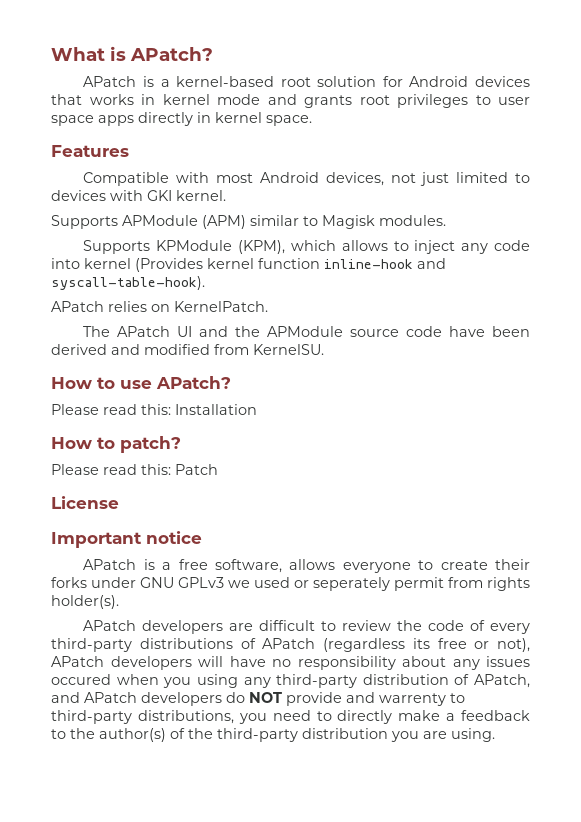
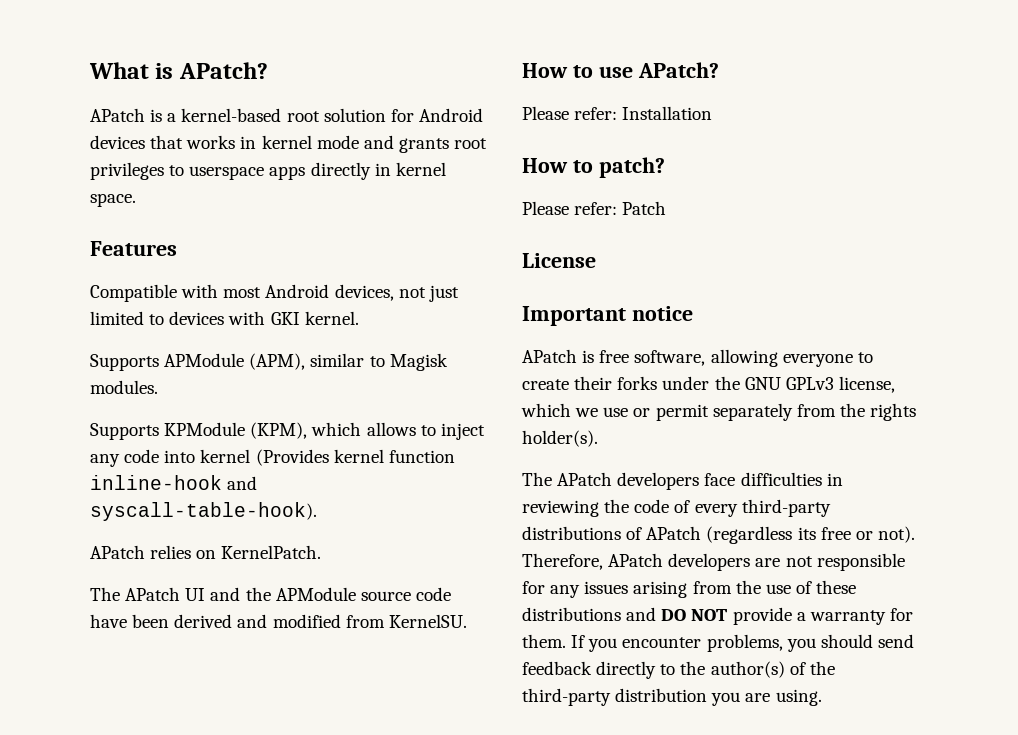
- APatch is a kernel-based root solution for Android devices that works in kernel mode and grants root privileges to user space apps directly in kernel space.
+ APatch is a kernel-based root solution for Android devices that works in kernel mode and grants root privileges to userspace apps directly in kernel space.
- Supports APModule (APM) similar to Magisk modules.
+ Supports APModule (APM), similar to Magisk modules.
- Please read this: Installation
+ Please refer: Installation
- Please read this: Patch
+ Please refer: Patch
- APatch is a free software, allows everyone to create their forks under GNU GPLv3 we used or seperately permit from rights holder(s).
+ APatch is free software, allowing everyone to create their forks under the GNU GPLv3 license, which we use or permit separately from the rights holder(s).
- APatch developers are difficult to review the code of every third-party distributions of APatch (regardless its free or not), APatch developers will have no responsibility about any issues occured when you using any third-party distribution of APatch, and APatch developers do NOT provide and warrenty to third-party distributions, you need to directly make a feedback to the author(s) of the third-party distribution you are using.
+ The APatch developers face difficulties in reviewing the code of every third-party distributions of APatch (regardless its free or not). Therefore, APatch developers are not responsible for any issues arising from the use of these distributions and DO NOT provide a warranty for them. If you encounter problems, you should send feedback directly to the author(s) of the third-party distribution you are using.

